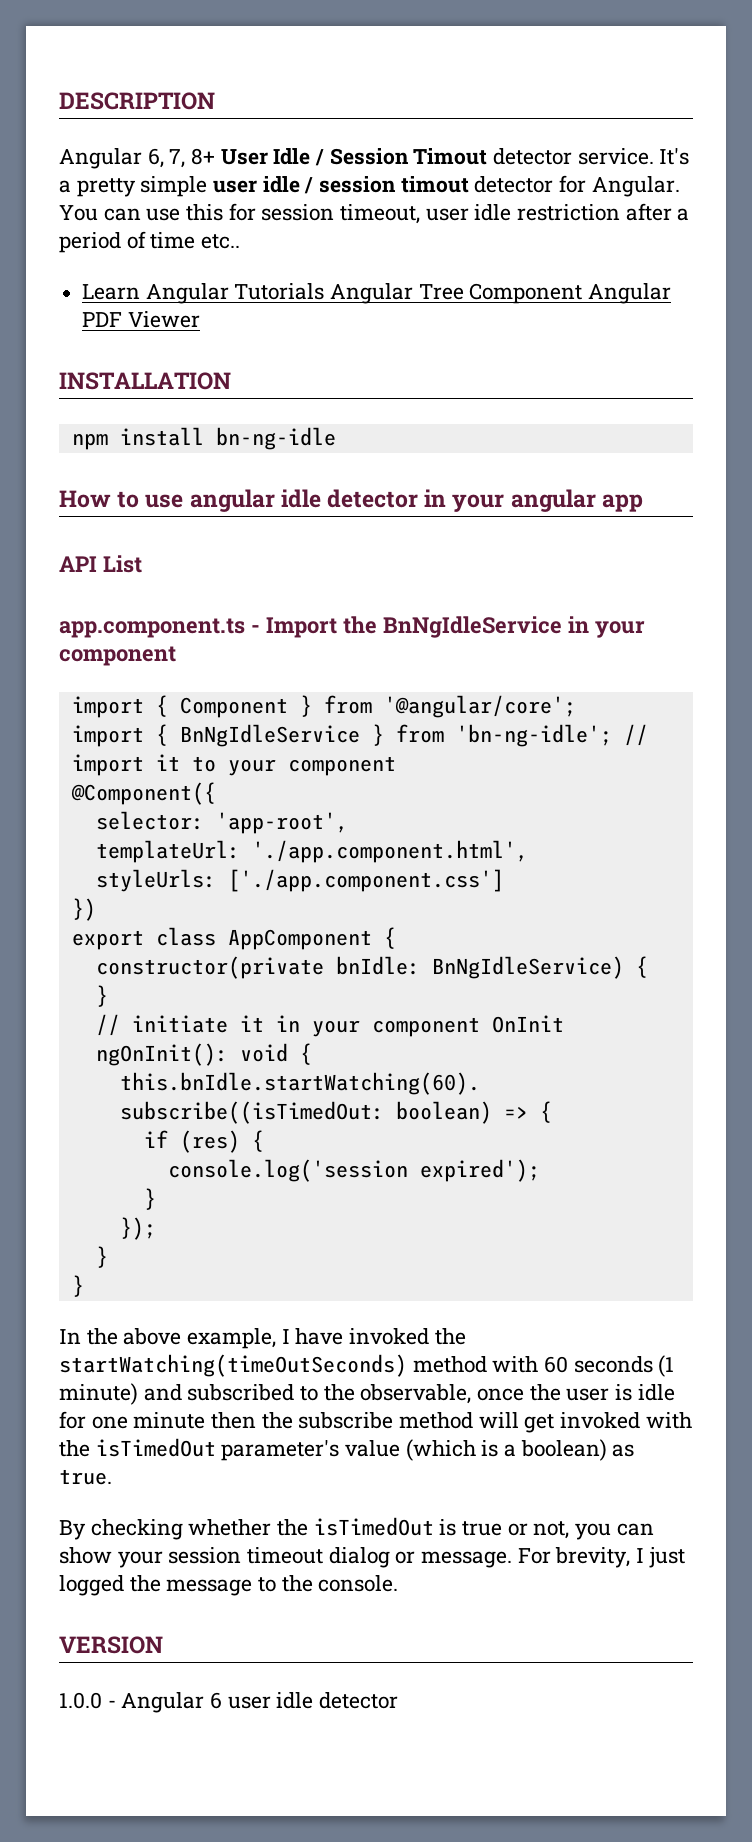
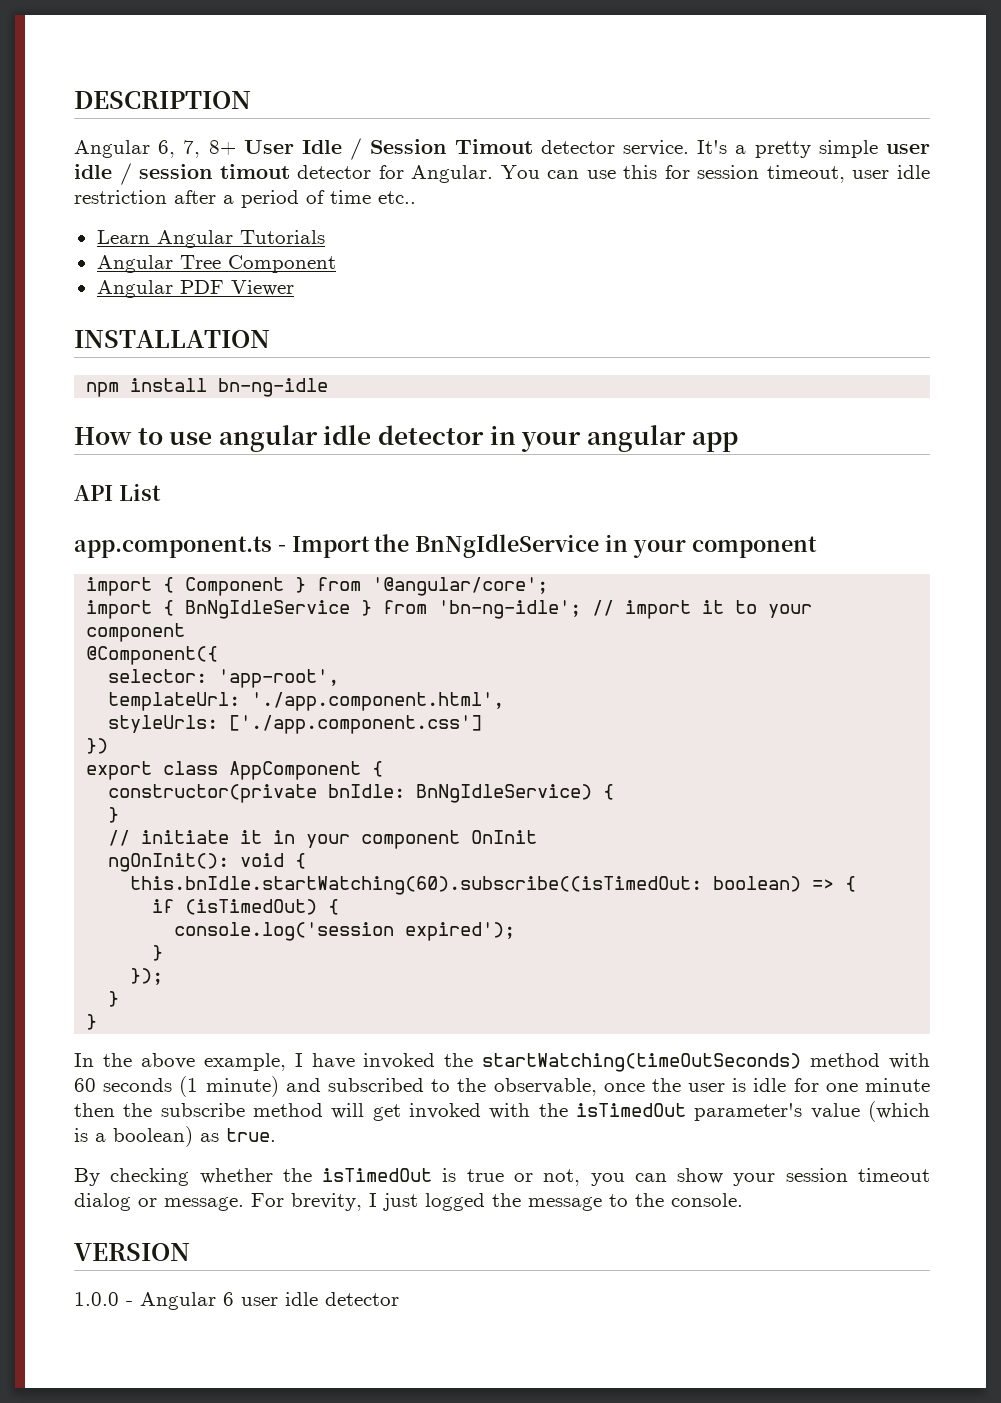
- Learn Angular Tutorials Angular Tree Component Angular PDF Viewer
+ Learn Angular Tutorials
+ Angular Tree Component
+ Angular PDF Viewer
- if (res) {
+ if (isTimedOut) {

